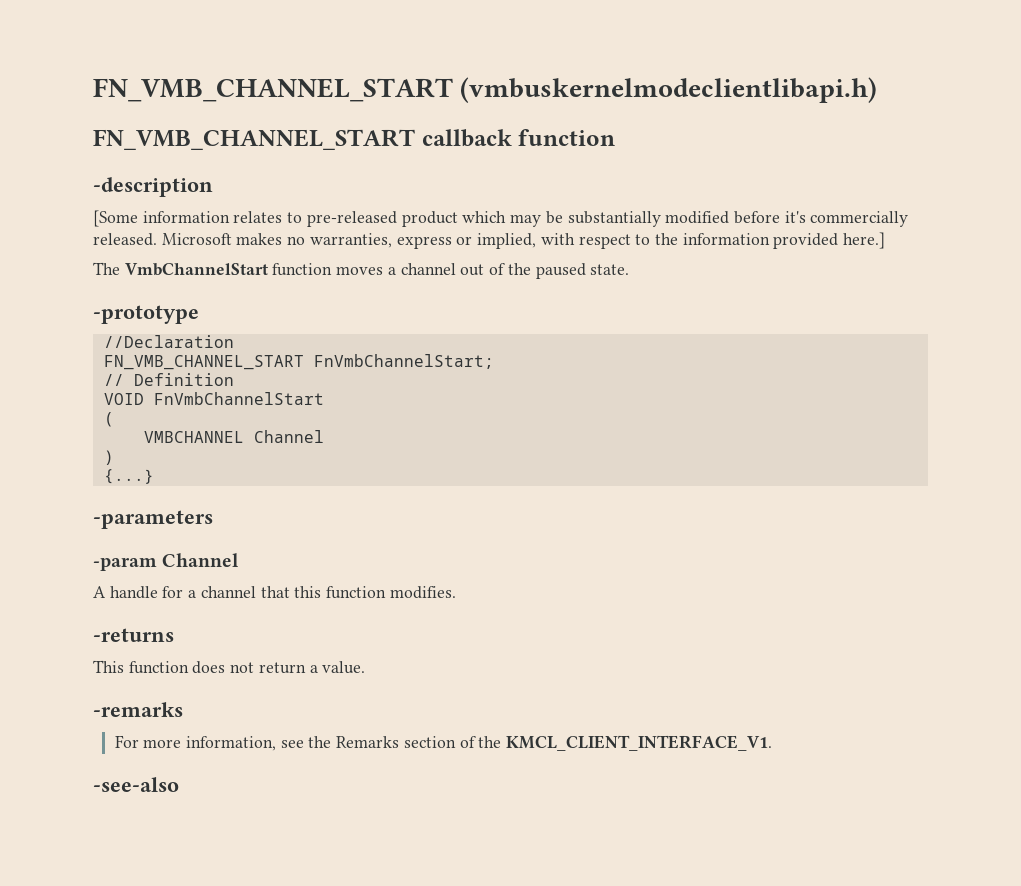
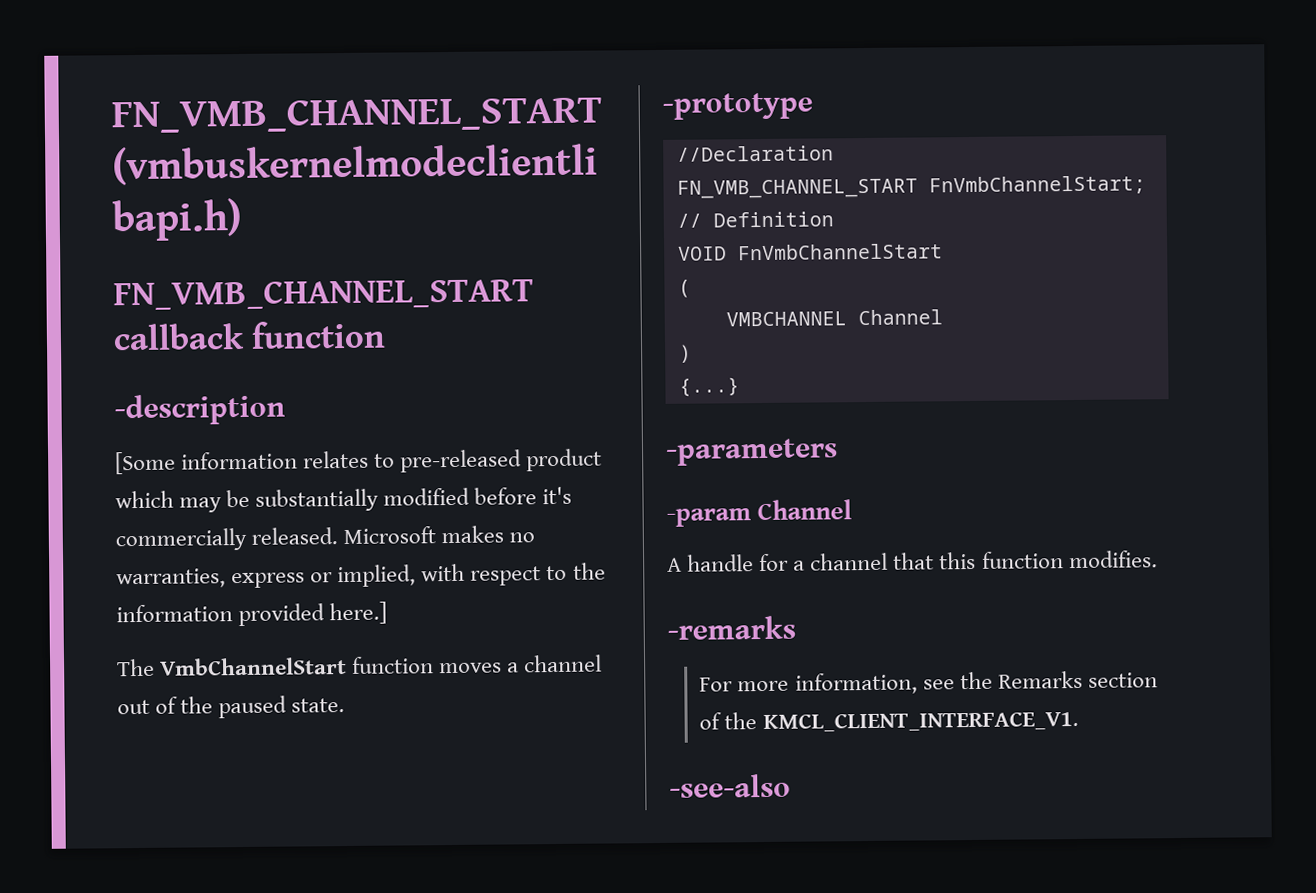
- -returns
- This function does not return a value.

